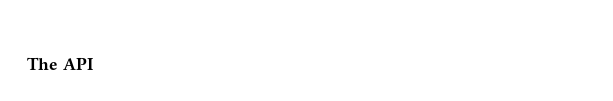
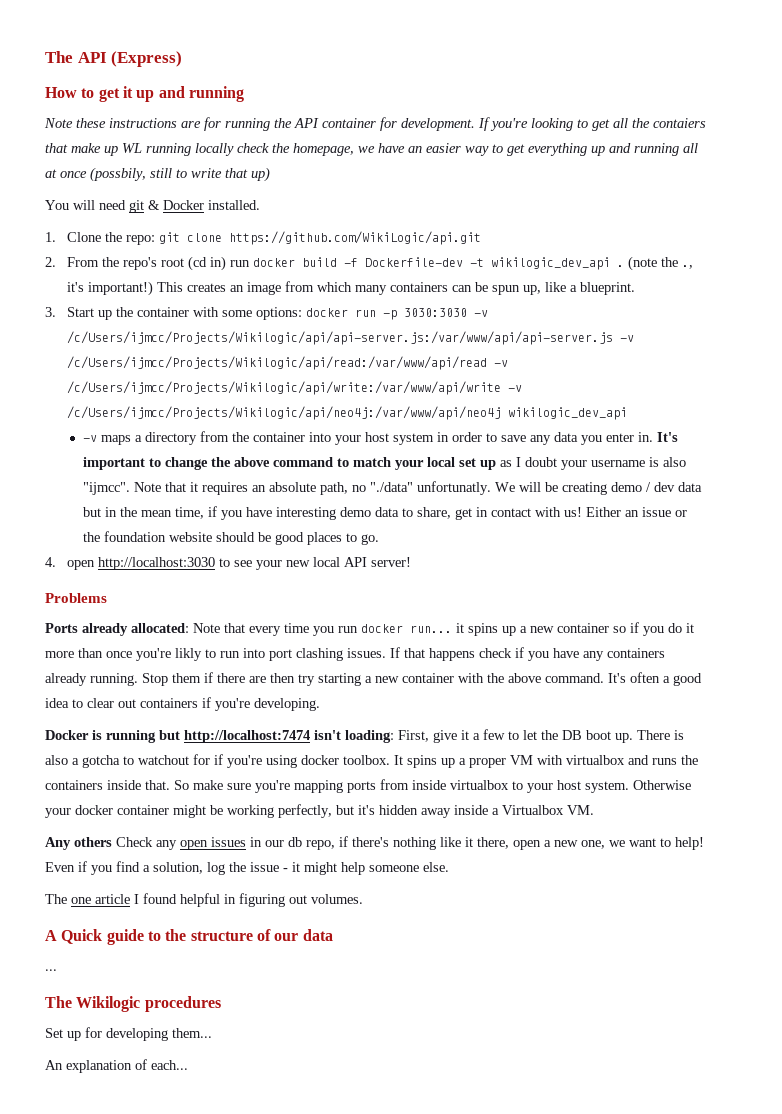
- The API
+ The API (Express)
+ How to get it up and running
+ Note these instructions are for running the API container for development. If you're looking to get all the contaiers that make up WL running locally check the homepage, we have an easier way to get everything up and running all at once (possbily, still to write that up)
+ You will need git & Docker installed.
+ 1. Clone the repo: git clone https://github.com/WikiLogic/api.git
+ 2. From the repo's root (cd in) run docker build -f Dockerfile-dev -t wikilogic_dev_api . (note the ., it's important!) This creates an image from which many containers can be spun up, like a blueprint.
+ 3. Start up the container with some options: docker run -p 3030:3030 -v /c/Users/ijmcc/Projects/Wikilogic/api/api-server.js:/var/www/api/api-server.js -v /c/Users/ijmcc/Projects/Wikilogic/api/read:/var/www/api/read -v /c/Users/ijmcc/Projects/Wikilogic/api/write:/var/www/api/write -v /c/Users/ijmcc/Projects/Wikilogic/api/neo4j:/var/www/api/neo4j wikilogic_dev_api
+ -v maps a directory from the container into your host system in order to save any data you enter in. It's important to change the above command to match your local set up as I doubt your username is also "ijmcc". Note that it requires an absolute path, no "./data" unfortunatly. We will be creating demo / dev data but in the mean time, if you have interesting demo data to share, get in contact with us! Either an issue or the foundation website should be good places to go.
+ 4. open http://localhost:3030 to see your new local API server!
+ Problems
+ Ports already allocated: Note that every time you run docker run... it spins up a new container so if you do it more than once you're likly to run into port clashing issues. If that happens check if you have any containers already running. Stop them if there are then try starting a new container with the above command. It's often a good idea to clear out containers if you're developing.
+ Docker is running but http://localhost:7474 isn't loading: First, give it a few to let the DB boot up. There is also a gotcha to watchout for if you're using docker toolbox. It spins up a proper VM with virtualbox and runs the containers inside that. So make sure you're mapping ports from inside virtualbox to your host system. Otherwise your docker container might be working perfectly, but it's hidden away inside a Virtualbox VM.
+ Any others Check any open issues in our db repo, if there's nothing like it there, open a new one, we want to help! Even if you find a solution, log the issue - it might help someone else.
+ The one article I found helpful in figuring out volumes.
+ A Quick guide to the structure of our data
+ ...
+ The Wikilogic procedures
+ Set up for developing them...
+ An explanation of each...

